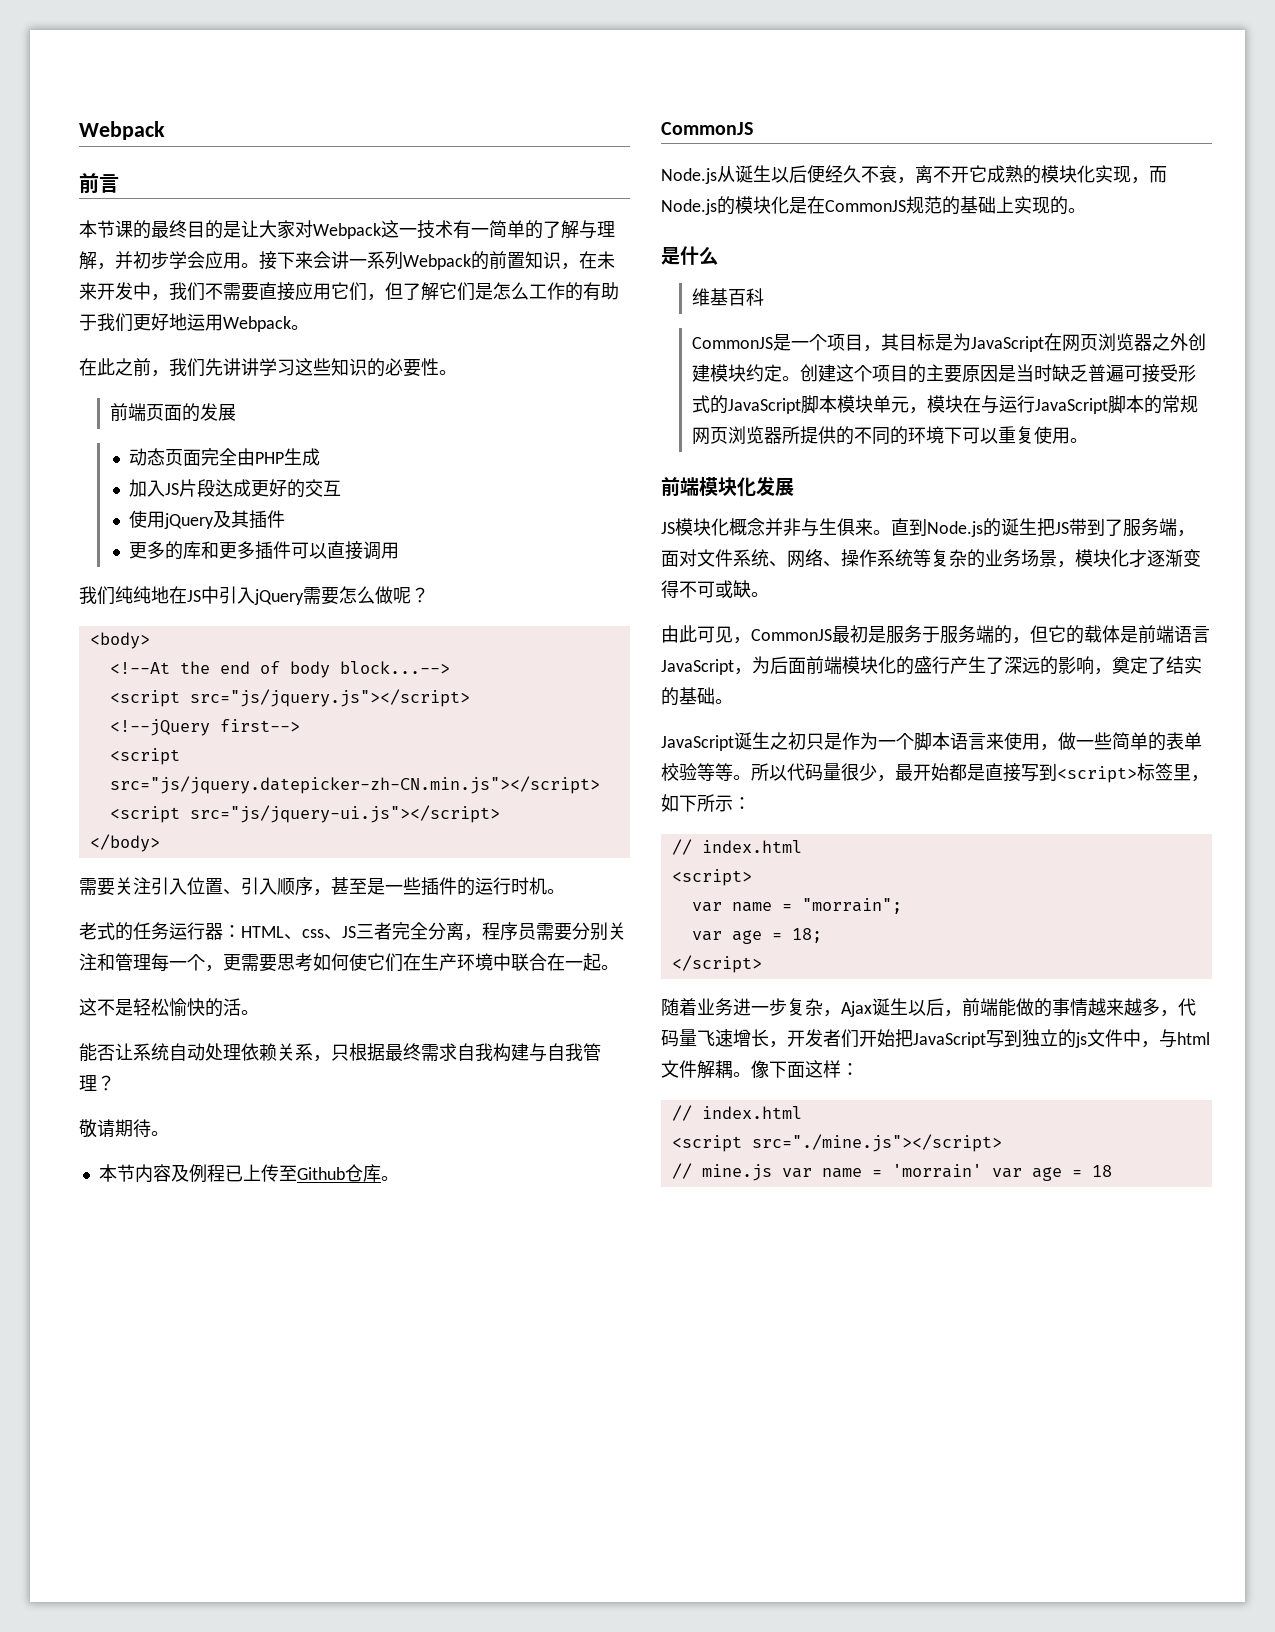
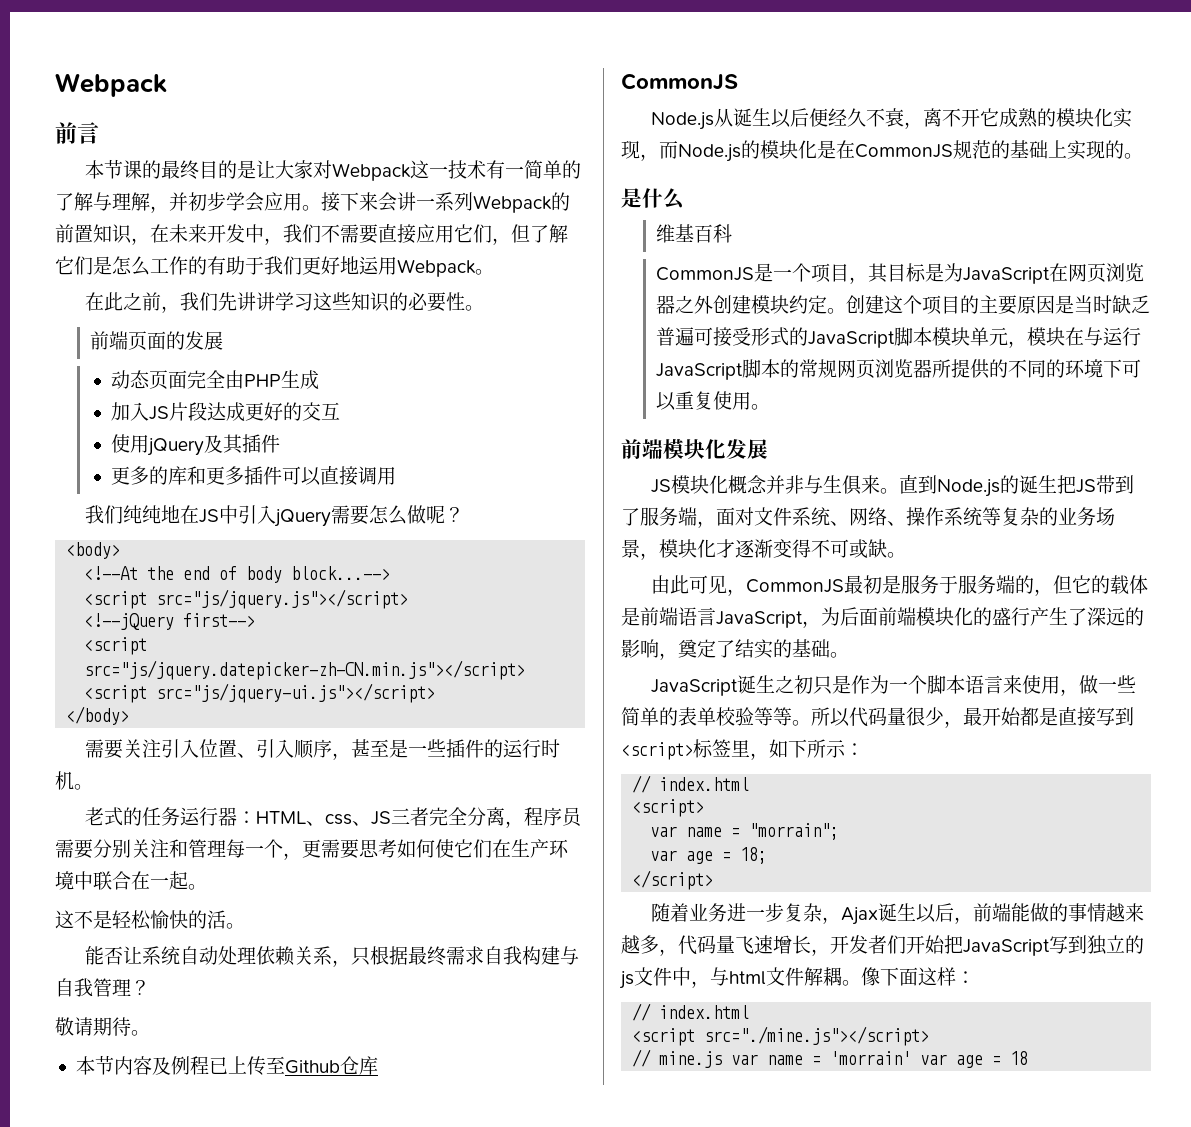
- 本节内容及例程已上传至Github仓库。
+ 本节内容及例程已上传至Github仓库

